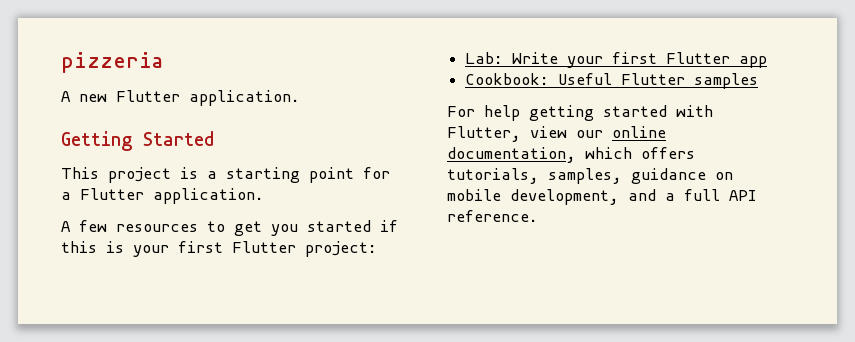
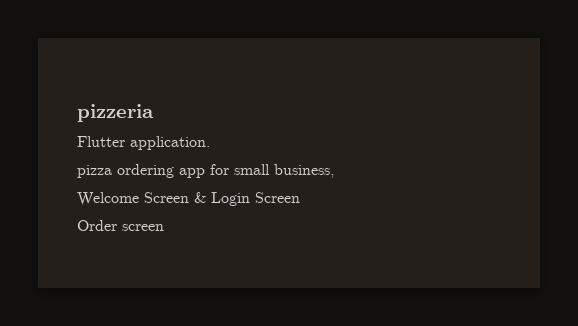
- A new Flutter application.
- Getting Started
- This project is a starting point for a Flutter application.
- A few resources to get you started if this is your first Flutter project:
- Lab: Write your first Flutter app
- Cookbook: Useful Flutter samples
- For help getting started with Flutter, view our online documentation, which offers tutorials, samples, guidance on mobile development, and a full API reference.
+ Flutter application.
+ pizza ordering app for small business,
+ Welcome Screen & Login Screen
+ Order screen

